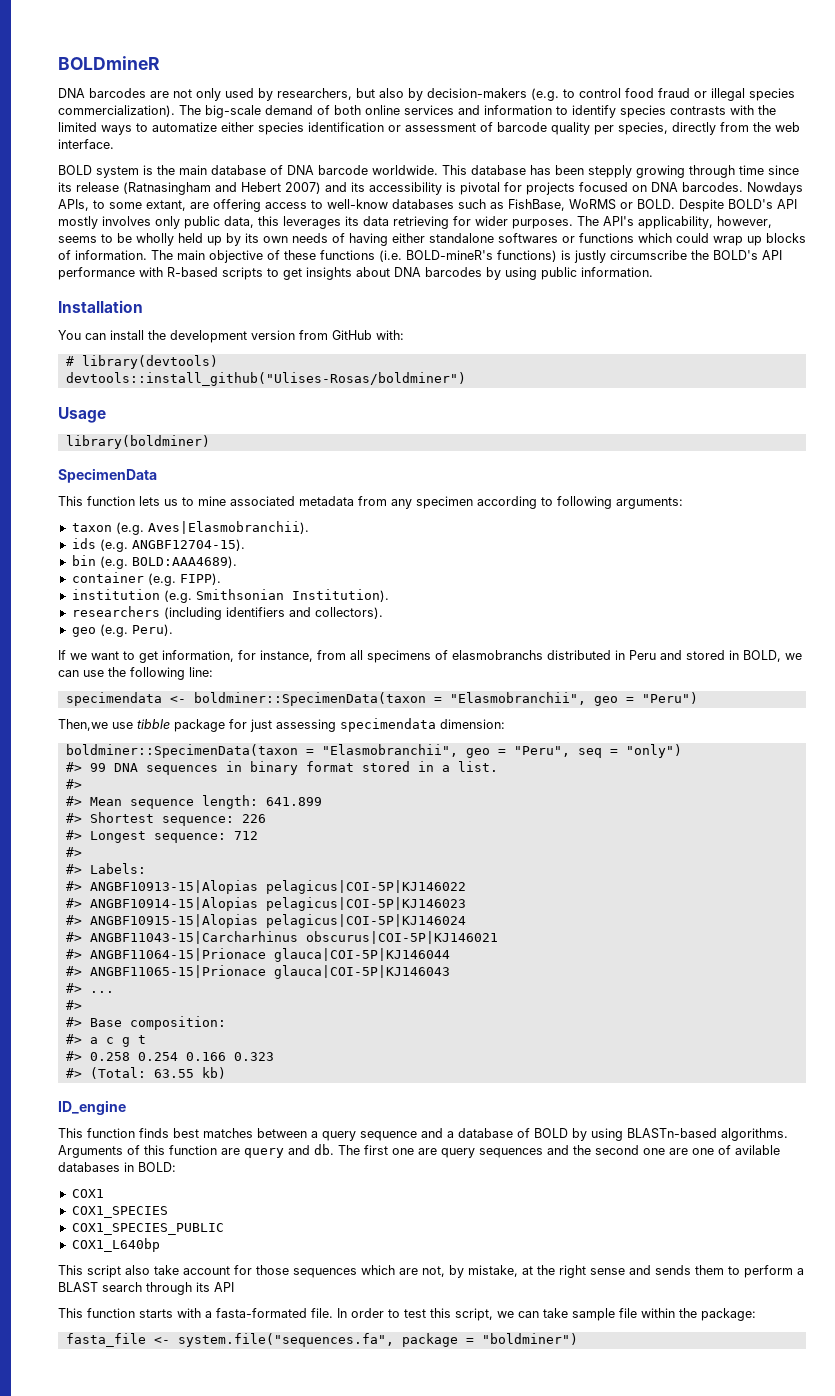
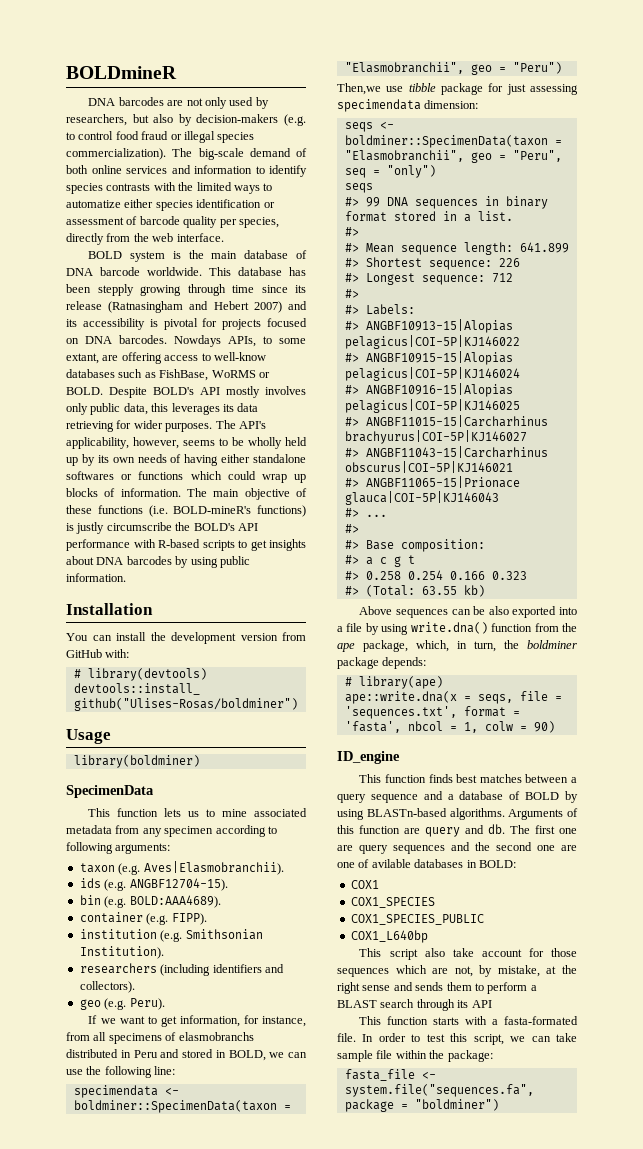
- boldminer::SpecimenData(taxon = "Elasmobranchii", geo = "Peru", seq = "only")
+ seqs <- boldminer::SpecimenData(taxon = "Elasmobranchii", geo = "Peru", seq = "only")
+ seqs
- #> ANGBF10914-15|Alopias pelagicus|COI-5P|KJ146023
+ #> ANGBF10916-15|Alopias pelagicus|COI-5P|KJ146025
+ #> ANGBF11015-15|Carcharhinus brachyurus|COI-5P|KJ146027
- #> ANGBF11064-15|Prionace glauca|COI-5P|KJ146044
+ Above sequences can be also exported into a file by using write.dna() function from the ape package, which, in turn, the boldminer package depends:
+ # library(ape)
+ ape::write.dna(x = seqs, file = 'sequences.txt', format = 'fasta', nbcol = 1, colw = 90)

